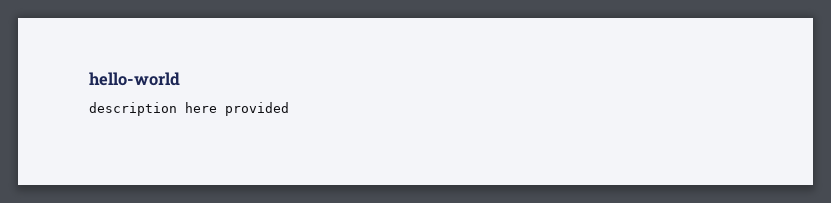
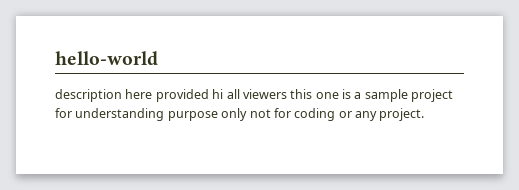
- description here provided
+ description here provided hi all viewers this one is a sample project for understanding purpose only not for coding or any project.

